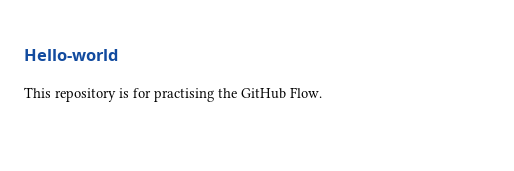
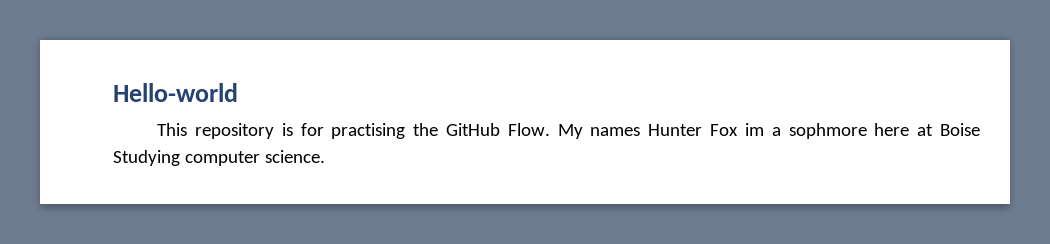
+ My names Hunter Fox im a sophmore here at Boise Studying computer science.

